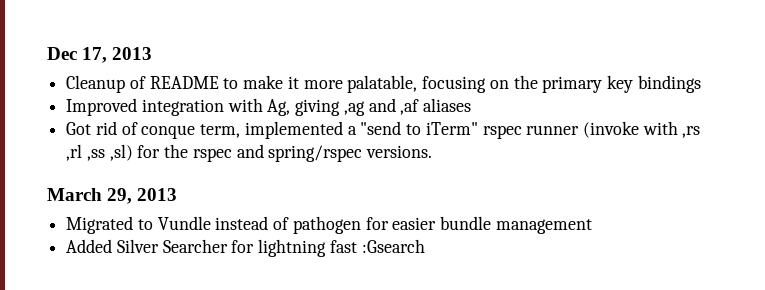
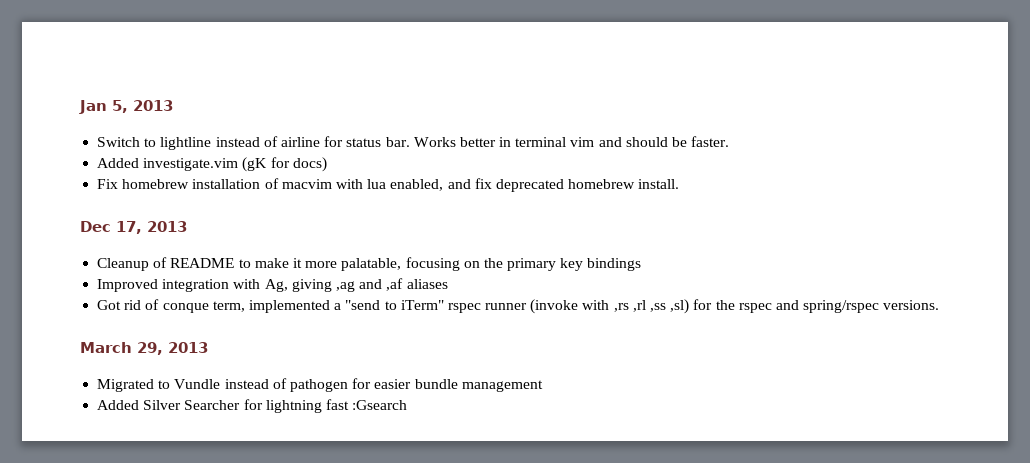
+ Jan 5, 2013
+ Switch to lightline instead of airline for status bar. Works better in terminal vim and should be faster.
+ Added investigate.vim (gK for docs)
+ Fix homebrew installation of macvim with lua enabled, and fix deprecated homebrew install.

